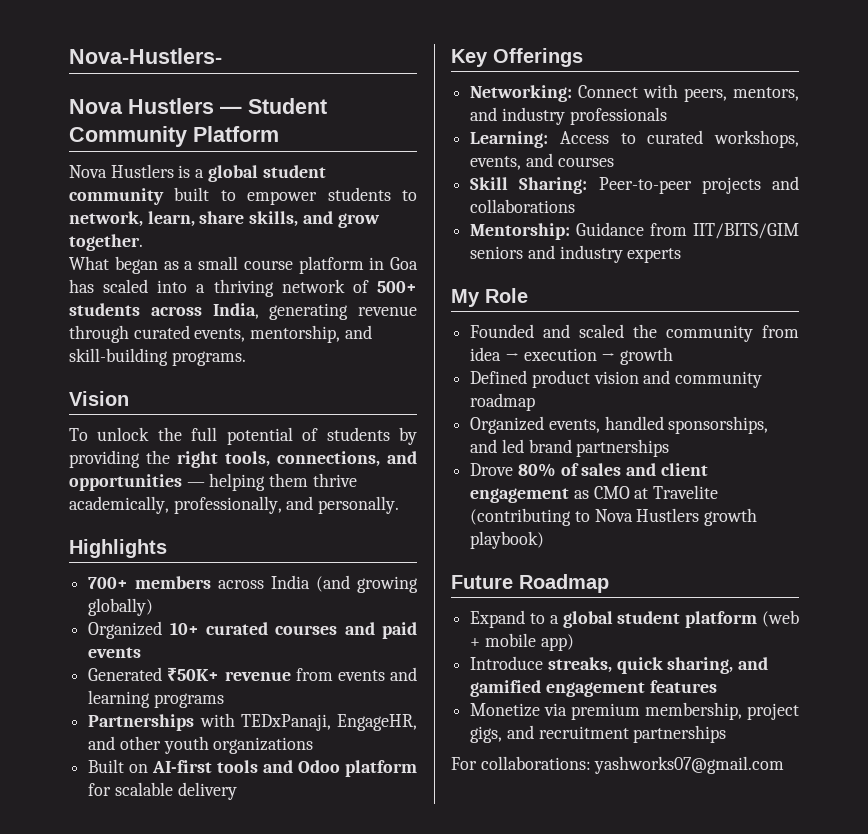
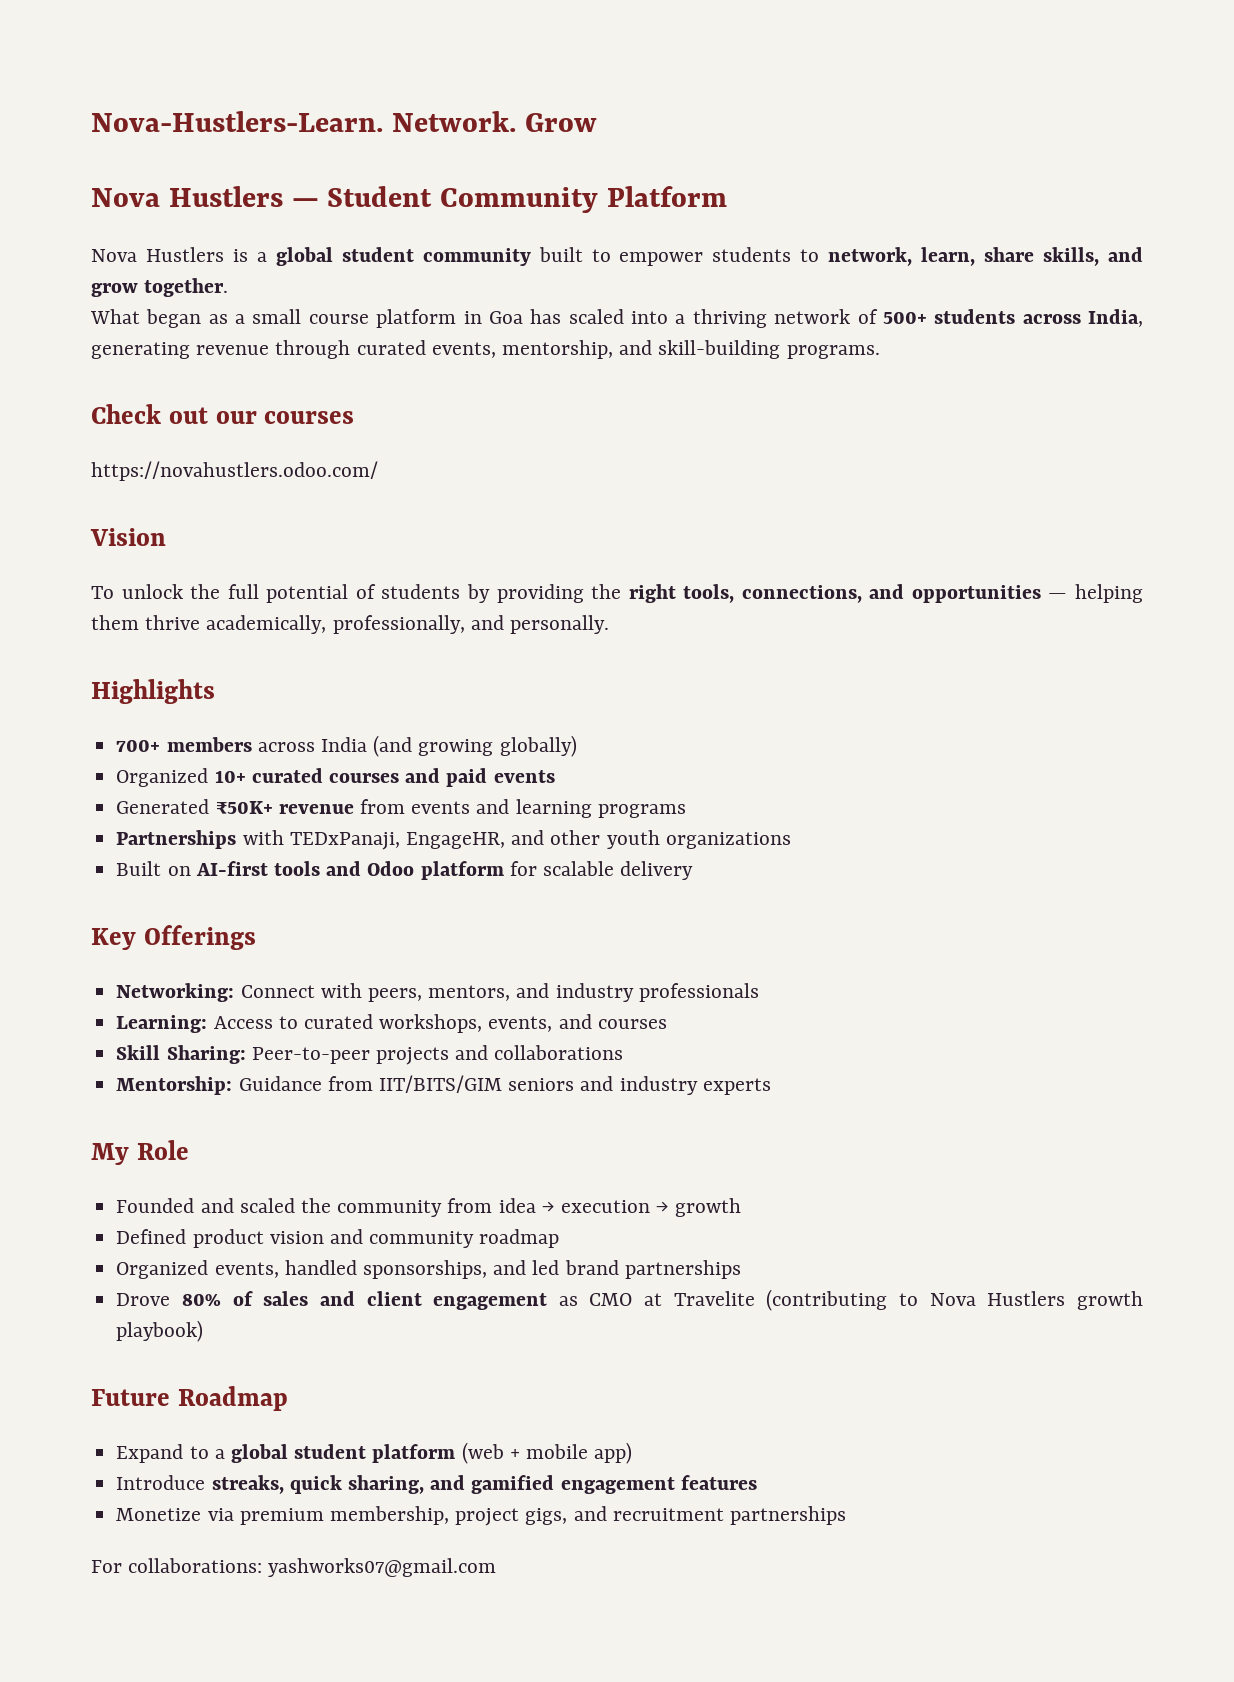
- Nova-Hustlers-
+ Nova-Hustlers-Learn. Network. Grow
+ Check out our courses
+ https://novahustlers.odoo.com/

